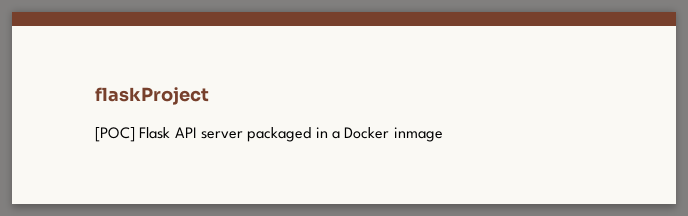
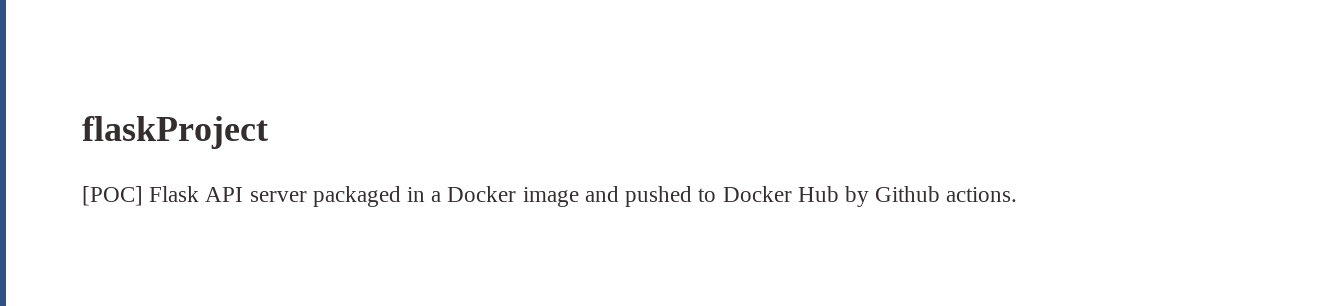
- [POC] Flask API server packaged in a Docker inmage
+ [POC] Flask API server packaged in a Docker image and pushed to Docker Hub by Github actions.

